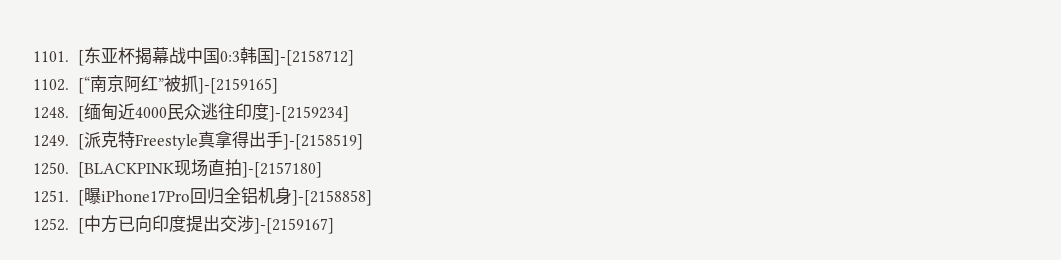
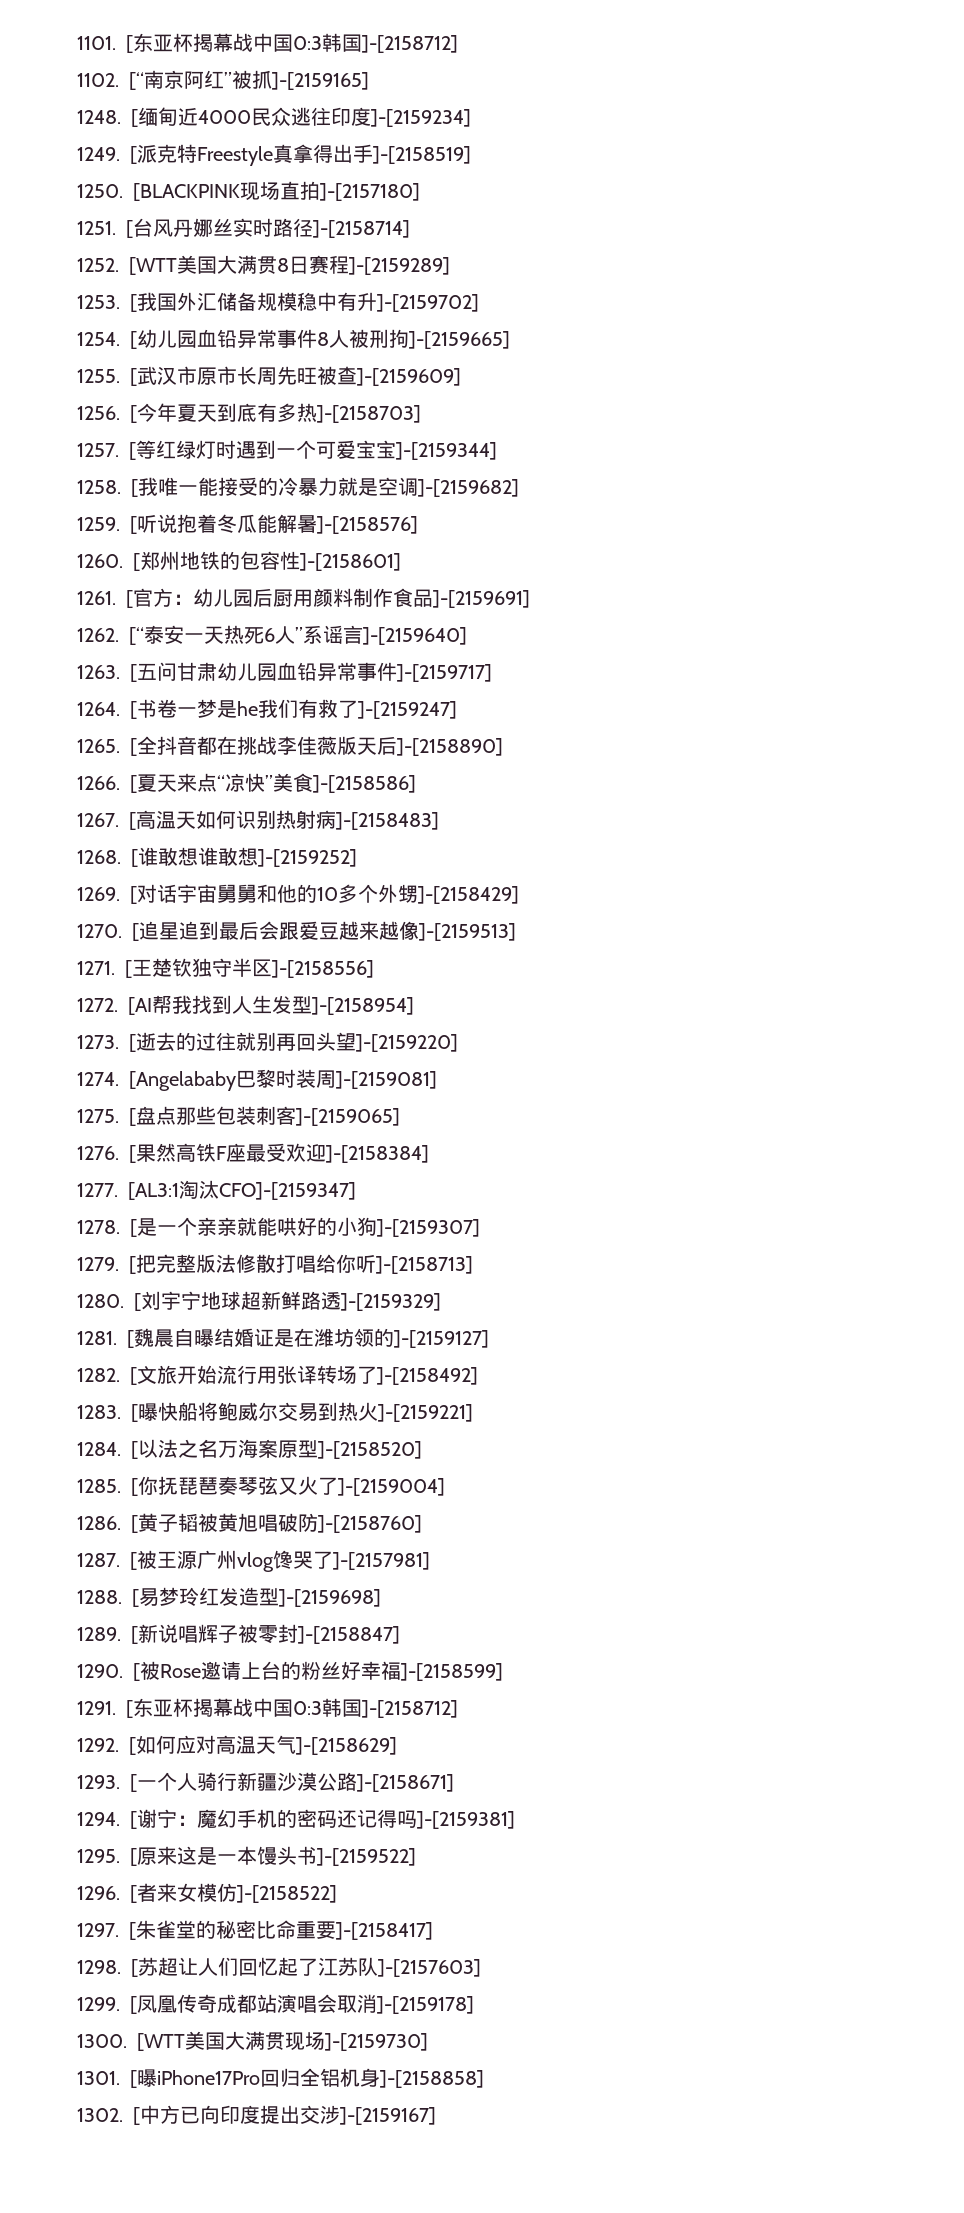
- [曝iPhone17Pro回归全铝机身]-[2158858]
+ [台风丹娜丝实时路径]-[2158714]
+ 1252. [WTT美国大满贯8日赛程]-[2159289]
+ 1253. [我国外汇储备规模稳中有升]-[2159702]
+ 1254. [幼儿园血铅异常事件8人被刑拘]-[2159665]
+ 1255. [武汉市原市长周先旺被查]-[2159609]
+ 1256. [今年夏天到底有多热]-[2158703]
+ 1257. [等红绿灯时遇到一个可爱宝宝]-[2159344]
+ 1258. [我唯一能接受的冷暴力就是空调]-[2159682]
+ 1259. [听说抱着冬瓜能解暑]-[2158576]
+ 1260. [郑州地铁的包容性]-[2158601]
+ 1261. [官方：幼儿园后厨用颜料制作食品]-[2159691]
+ 1262. [“泰安一天热死6人”系谣言]-[2159640]
+ 1263. [五问甘肃幼儿园血铅异常事件]-[2159717]
+ 1264. [书卷一梦是he我们有救了]-[2159247]
+ 1265. [全抖音都在挑战李佳薇版天后]-[2158890]
+ 1266. [夏天来点“凉快”美食]-[2158586]
+ 1267. [高温天如何识别热射病]-[2158483]
+ 1268. [谁敢想谁敢想]-[2159252]
+ 1269. [对话宇宙舅舅和他的10多个外甥]-[2158429]
+ 1270. [追星追到最后会跟爱豆越来越像]-[2159513]
+ 1271. [王楚钦独守半区]-[2158556]
+ 1272. [AI帮我找到人生发型]-[2158954]
+ 1273. [逝去的过往就别再回头望]-[2159220]
+ 1274. [Angelababy巴黎时装周]-[2159081]
+ 1275. [盘点那些包装刺客]-[2159065]
+ 1276. [果然高铁F座最受欢迎]-[2158384]
+ 1277. [AL3:1淘汰CFO]-[2159347]
+ 1278. [是一个亲亲就能哄好的小狗]-[2159307]
+ 1279. [把完整版法修散打唱给你听]-[2158713]
+ 1280. [刘宇宁地球超新鲜路透]-[2159329]
+ 1281. [魏晨自曝结婚证是在潍坊领的]-[2159127]
+ 1282. [文旅开始流行用张译转场了]-[2158492]
+ 1283. [曝快船将鲍威尔交易到热火]-[2159221]
+ 1284. [以法之名万海案原型]-[2158520]
+ 1285. [你抚琵琶奏琴弦又火了]-[2159004]
+ 1286. [黄子韬被黄旭唱破防]-[2158760]
+ 1287. [被王源广州vlog馋哭了]-[2157981]
+ 1288. [易梦玲红发造型]-[2159698]
+ 1289. [新说唱辉子被零封]-[2158847]
+ 1290. [被Rose邀请上台的粉丝好幸福]-[2158599]
+ 1291. [东亚杯揭幕战中国0:3韩国]-[2158712]
+ 1292. [如何应对高温天气]-[2158629]
+ 1293. [一个人骑行新疆沙漠公路]-[2158671]
+ 1294. [谢宁：魔幻手机的密码还记得吗]-[2159381]
+ 1295. [原来这是一本馒头书]-[2159522]
+ 1296. [者来女模仿]-[2158522]
+ 1297. [朱雀堂的秘密比命重要]-[2158417]
+ 1298. [苏超让人们回忆起了江苏队]-[2157603]
+ 1299. [凤凰传奇成都站演唱会取消]-[2159178]
+ 1300. [WTT美国大满贯现场]-[2159730]
+ 1301. [曝iPhone17Pro回归全铝机身]-[2158858]
- 1252.
+ 1302.

